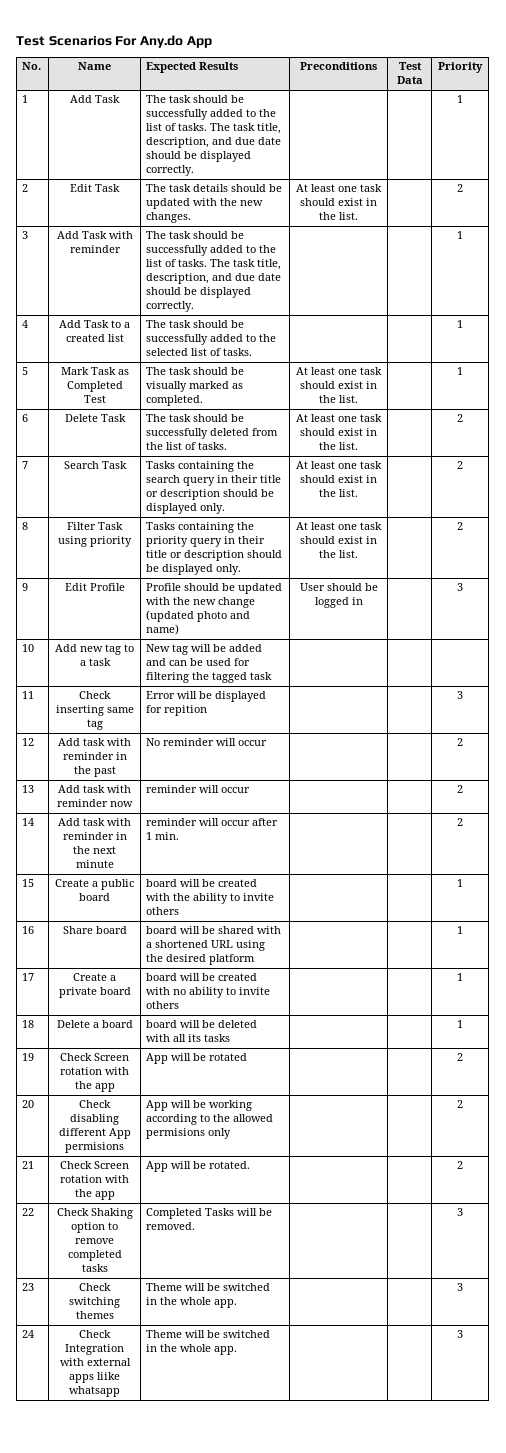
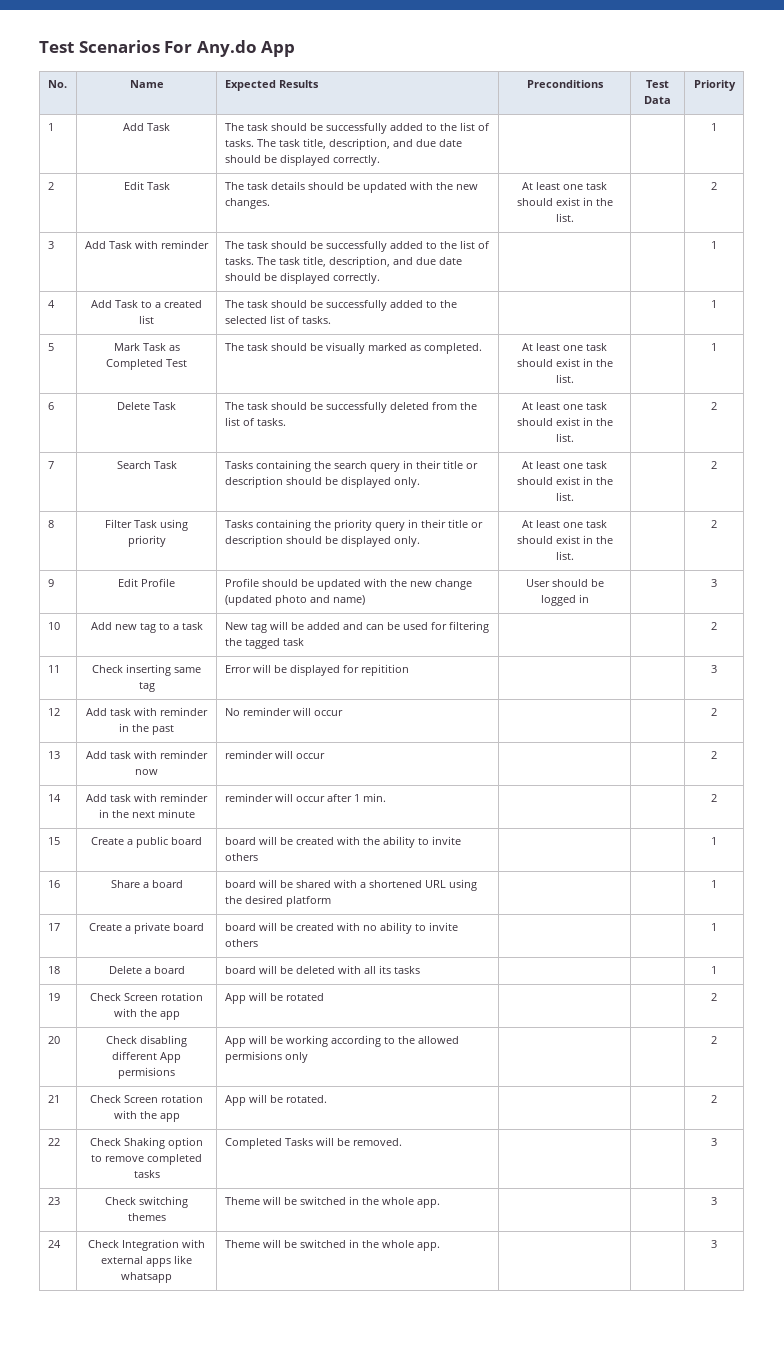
- 10 | Add new tag to a task | New tag will be added and can be used for filtering the tagged task | | |
+ 10 | Add new tag to a task | New tag will be added and can be used for filtering the tagged task | | | 2
- 11 | Check inserting same tag | Error will be displayed for repition | | | 3
+ 11 | Check inserting same tag | Error will be displayed for repitition | | | 3
- 16 | Share board | board will be shared with a shortened URL using the desired platform | | | 1
+ 16 | Share a board | board will be shared with a shortened URL using the desired platform | | | 1
- 24 | Check Integration with external apps liike whatsapp | Theme will be switched in the whole app. | | | 3
+ 24 | Check Integration with external apps like whatsapp | Theme will be switched in the whole app. | | | 3

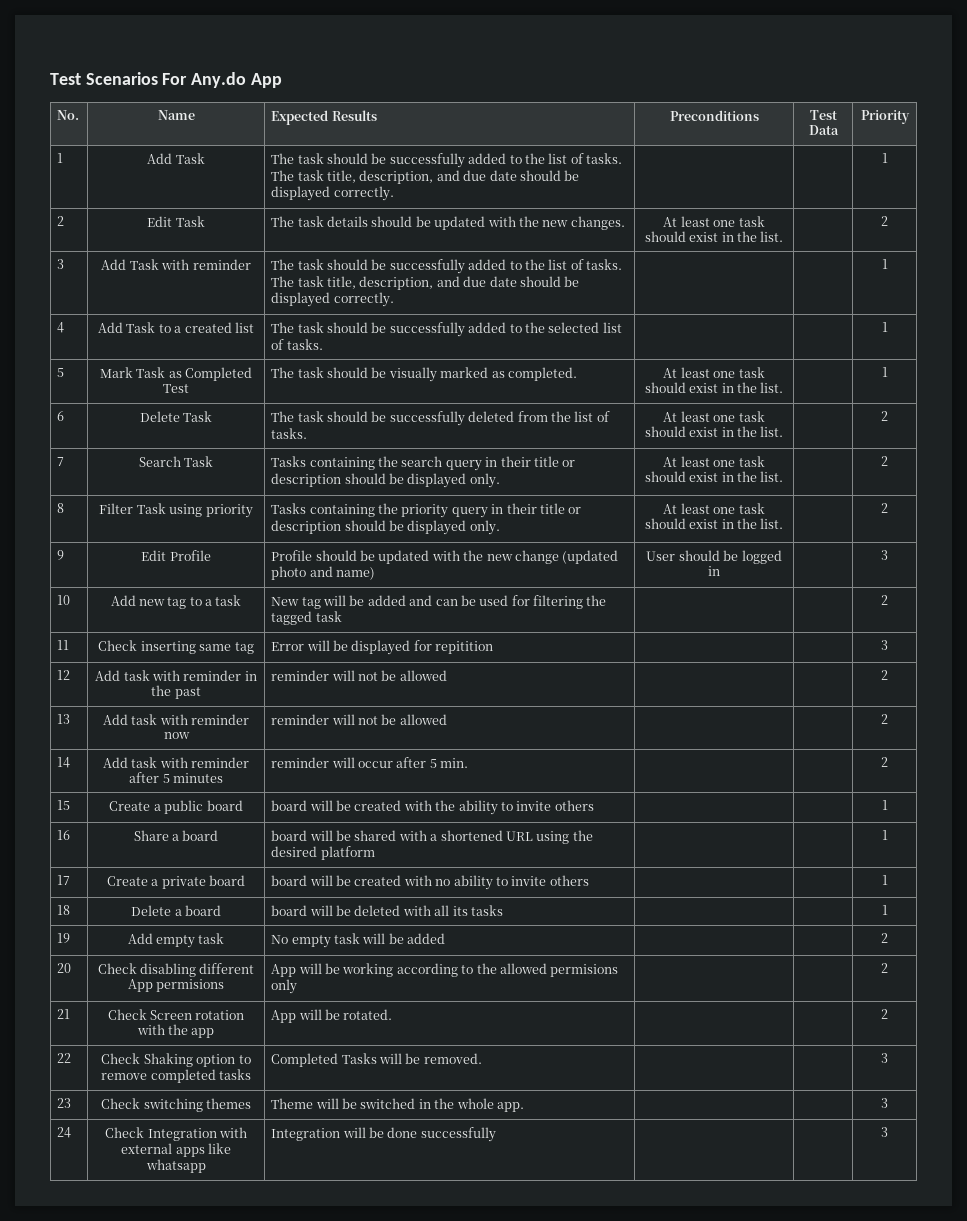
- 12 | Add task with reminder in the past | No reminder will occur | | | 2
+ 12 | Add task with reminder in the past | reminder will not be allowed | | | 2
- 13 | Add task with reminder now | reminder will occur | | | 2
+ 13 | Add task with reminder now | reminder will not be allowed | | | 2
- 14 | Add task with reminder in the next minute | reminder will occur after 1 min. | | | 2
+ 14 | Add task with reminder after 5 minutes | reminder will occur after 5 min. | | | 2
- 19 | Check Screen rotation with the app | App will be rotated | | | 2
+ 19 | Add empty task | No empty task will be added | | | 2
- 24 | Check Integration with external apps like whatsapp | Theme will be switched in the whole app. | | | 3
+ 24 | Check Integration with external apps like whatsapp | Integration will be done successfully | | | 3

